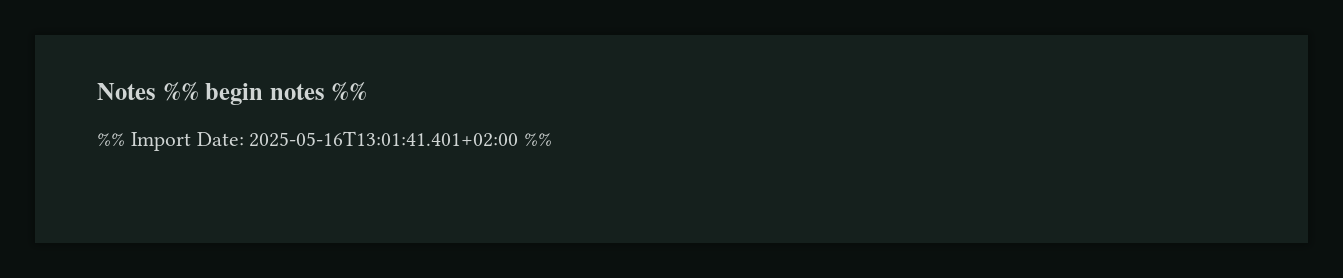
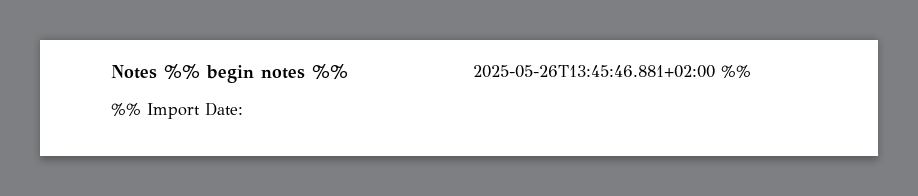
- %% Import Date: 2025-05-16T13:01:41.401+02:00 %%
+ %% Import Date: 2025-05-26T13:45:46.881+02:00 %%

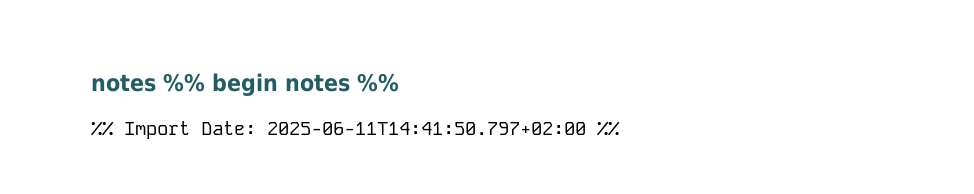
- Notes %% begin notes %%
+ notes %% begin notes %%
- %% Import Date: 2025-05-26T13:45:46.881+02:00 %%
+ %% Import Date: 2025-06-11T14:41:50.797+02:00 %%

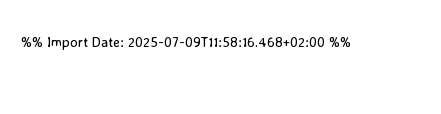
- notes %% begin notes %%
- %% Import Date: 2025-06-11T14:41:50.797+02:00 %%
+ %% Import Date: 2025-07-09T11:58:16.468+02:00 %%

